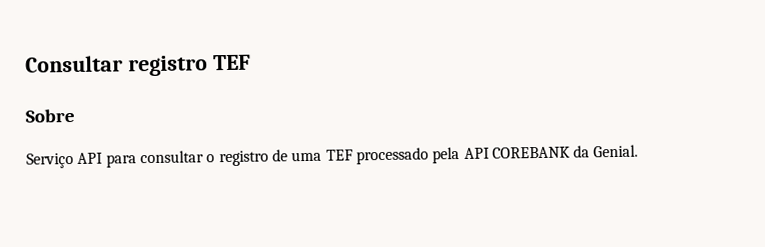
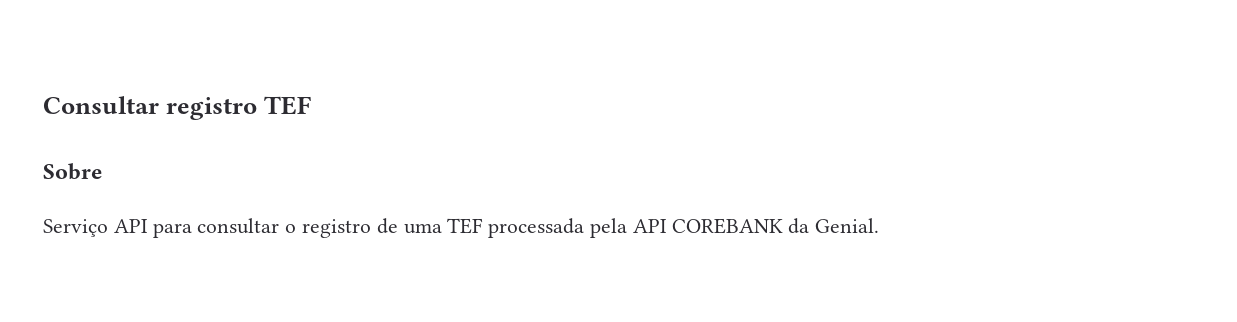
- Serviço API para consultar o registro de uma TEF processado pela API COREBANK da Genial.
+ Serviço API para consultar o registro de uma TEF processada pela API COREBANK da Genial.

